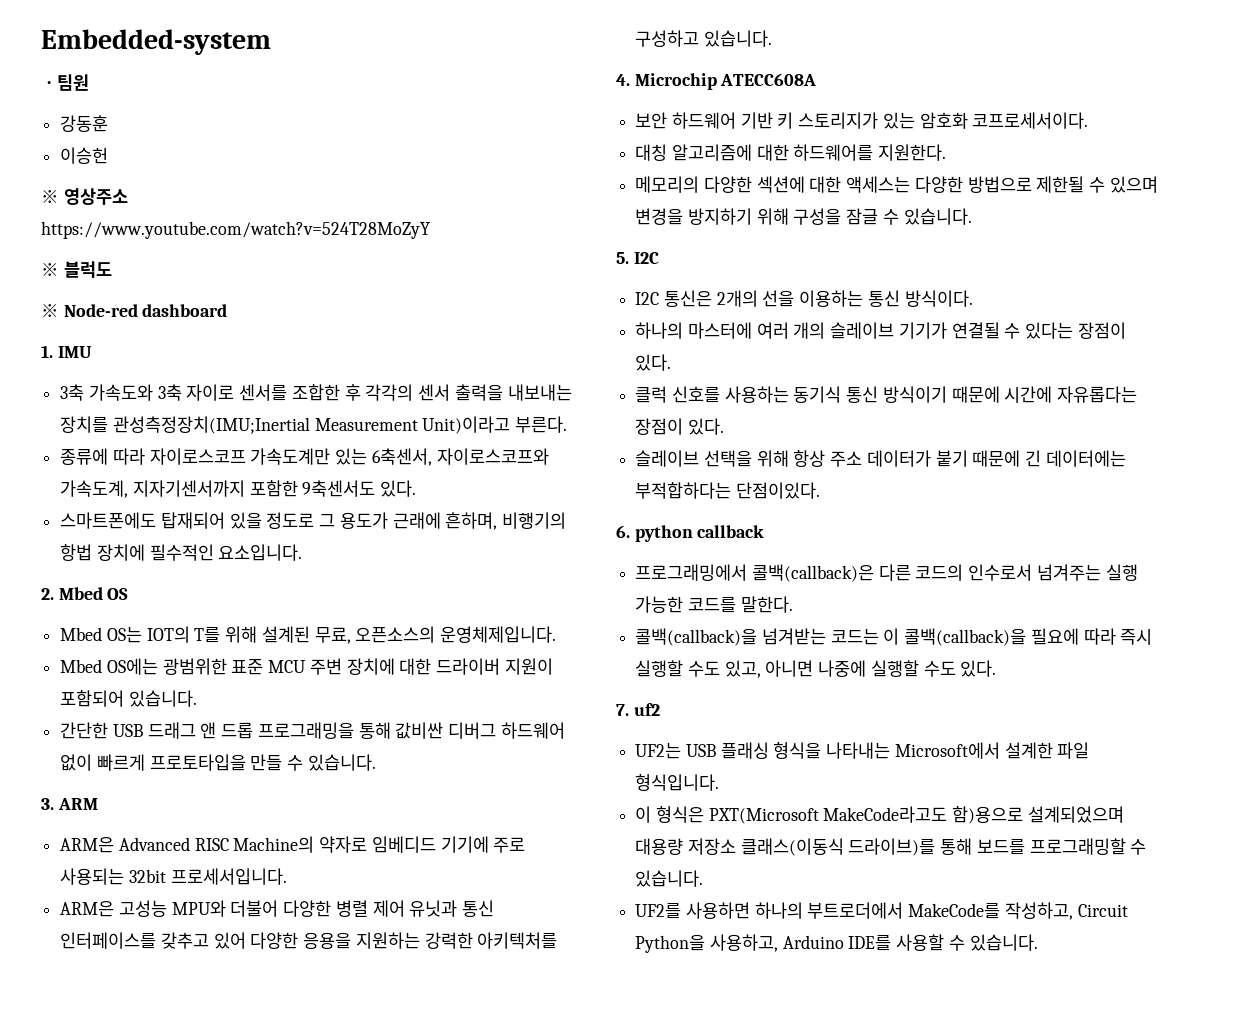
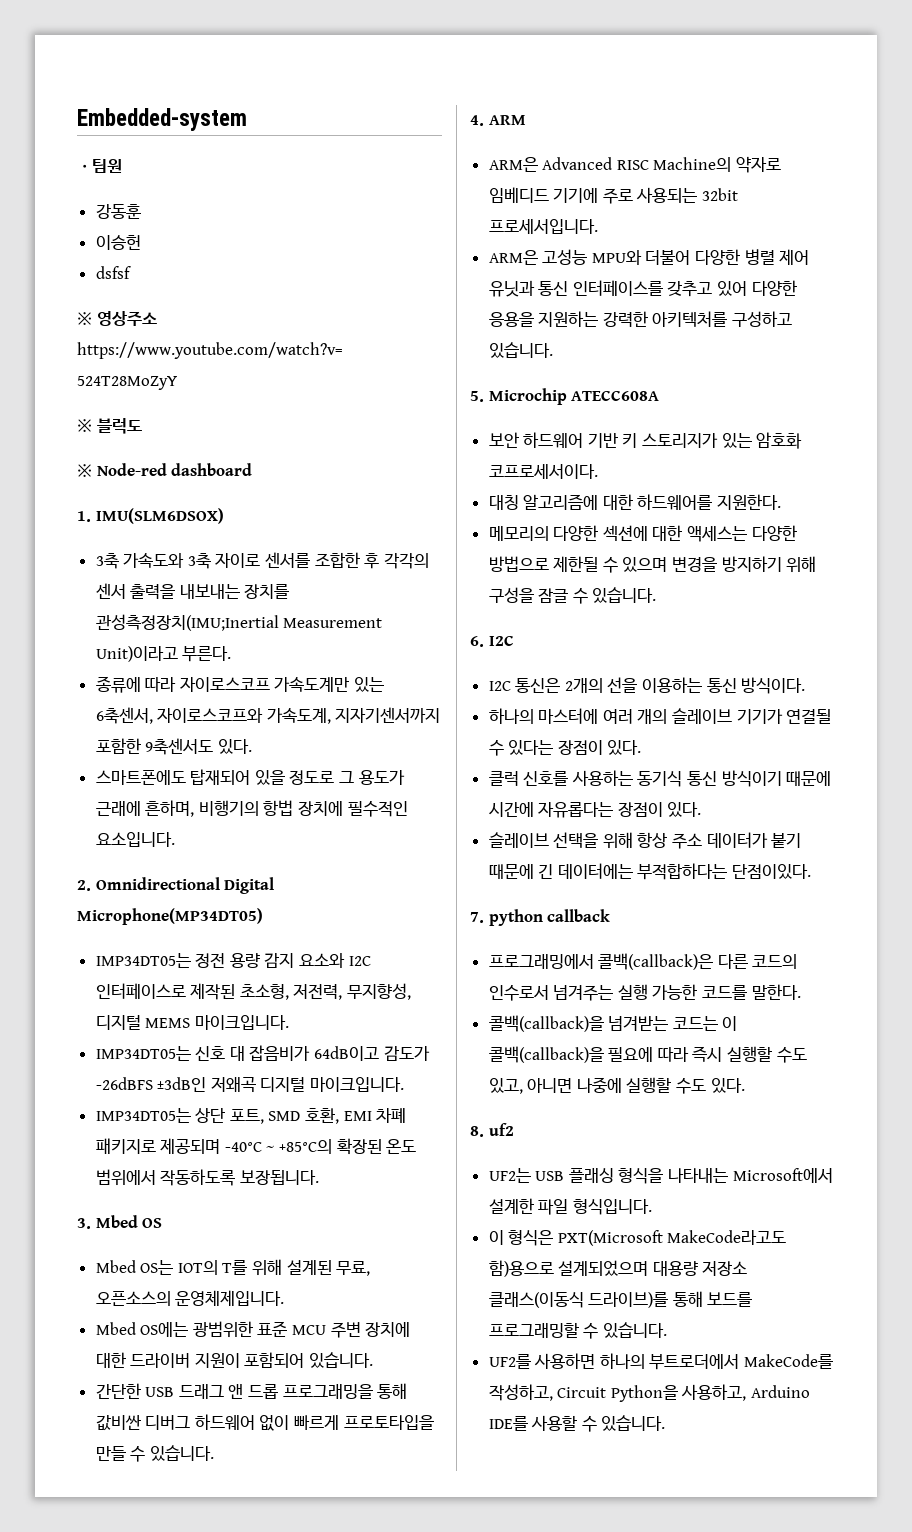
+ dsfsf
- 1. IMU
+ 1. IMU(SLM6DSOX)
- 2. Mbed OS
+ 2. Omnidirectional Digital Microphone(MP34DT05)
+ IMP34DT05는 정전 용량 감지 요소와 I2C 인터페이스로 제작된 초소형, 저전력, 무지향성, 디지털 MEMS 마이크입니다.
+ IMP34DT05는 신호 대 잡음비가 64dB이고 감도가 -26dBFS ±3dB인 저왜곡 디지털 마이크입니다.
+ IMP34DT05는 상단 포트, SMD 호환, EMI 차폐 패키지로 제공되며 -40°C ~ +85°C의 확장된 온도 범위에서 작동하도록 보장됩니다.
+ 3. Mbed OS
- 3. ARM
+ 4. ARM
- 4. Microchip ATECC608A
+ 5. Microchip ATECC608A
- 5. I2C
+ 6. I2C
- 6. python callback
+ 7. python callback
- 7. uf2
+ 8. uf2

